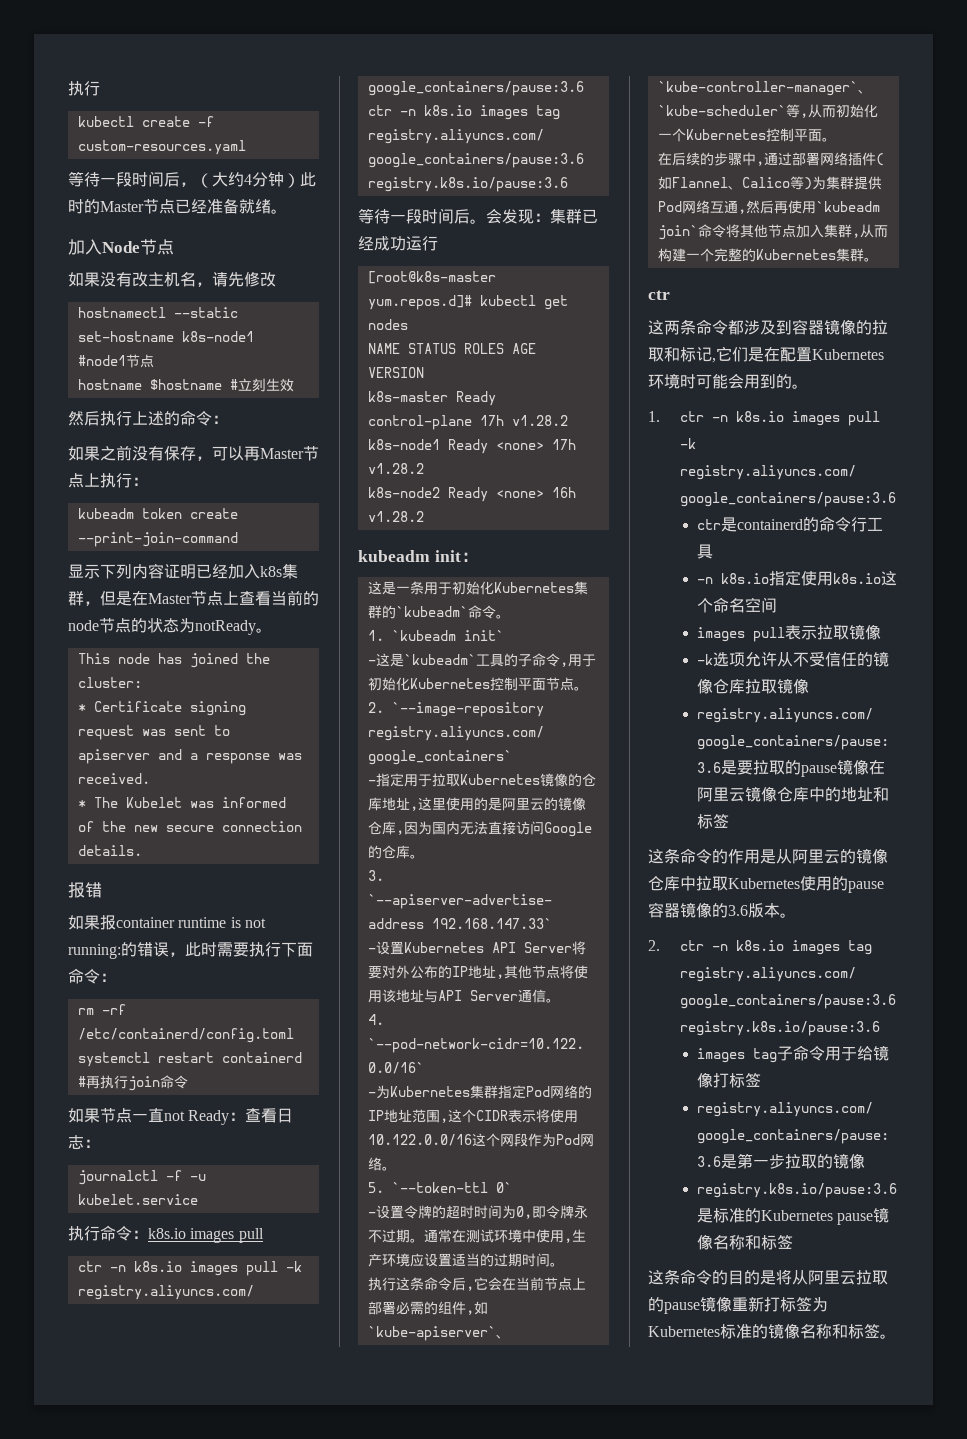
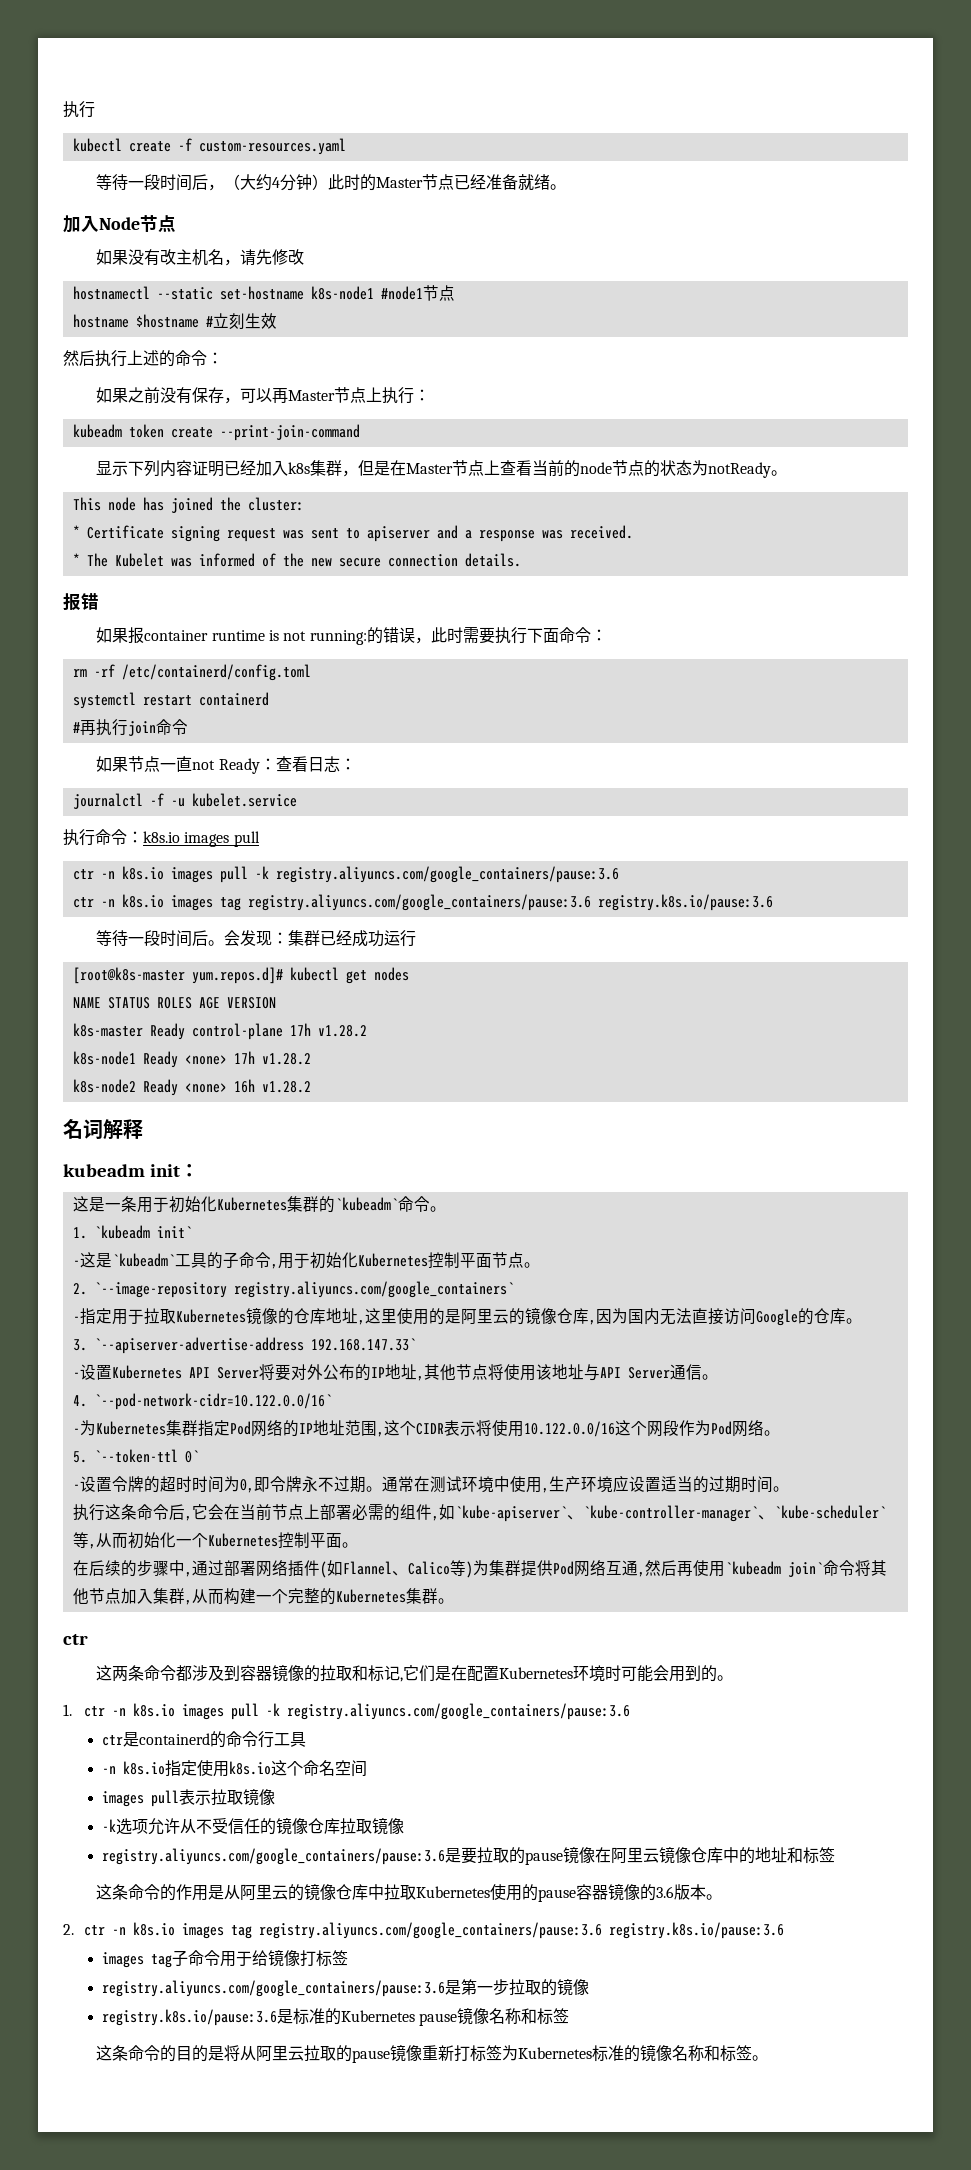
+ 名词解释

